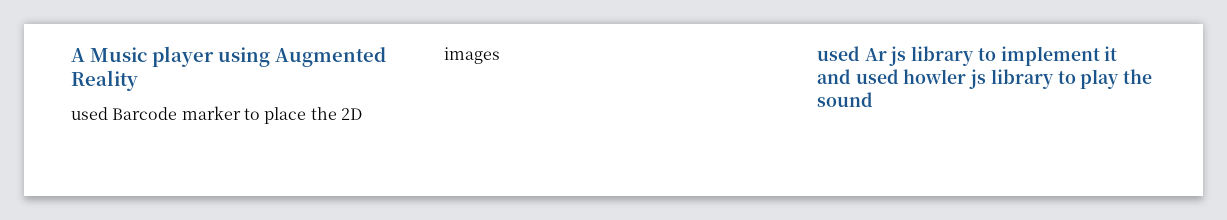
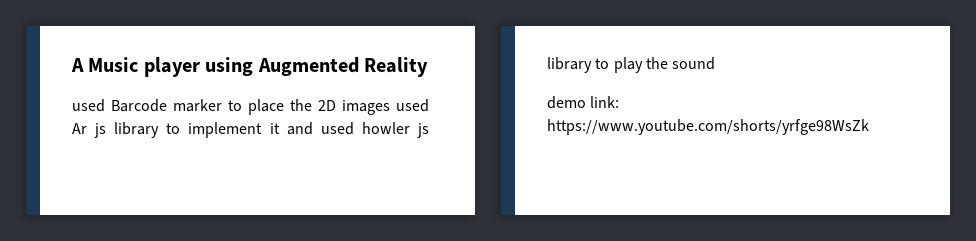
- used Barcode marker to place the 2D images
- used Ar js library to implement it and used howler js library to play the sound
+ used Barcode marker to place the 2D images used Ar js library to implement it and used howler js library to play the sound
+ demo link: https://www.youtube.com/shorts/yrfge98WsZk

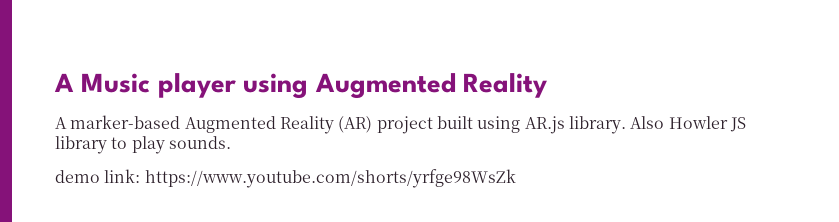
- used Barcode marker to place the 2D images used Ar js library to implement it and used howler js library to play the sound
+ A marker-based Augmented Reality (AR) project built using AR.js library. Also Howler JS library to play sounds.

